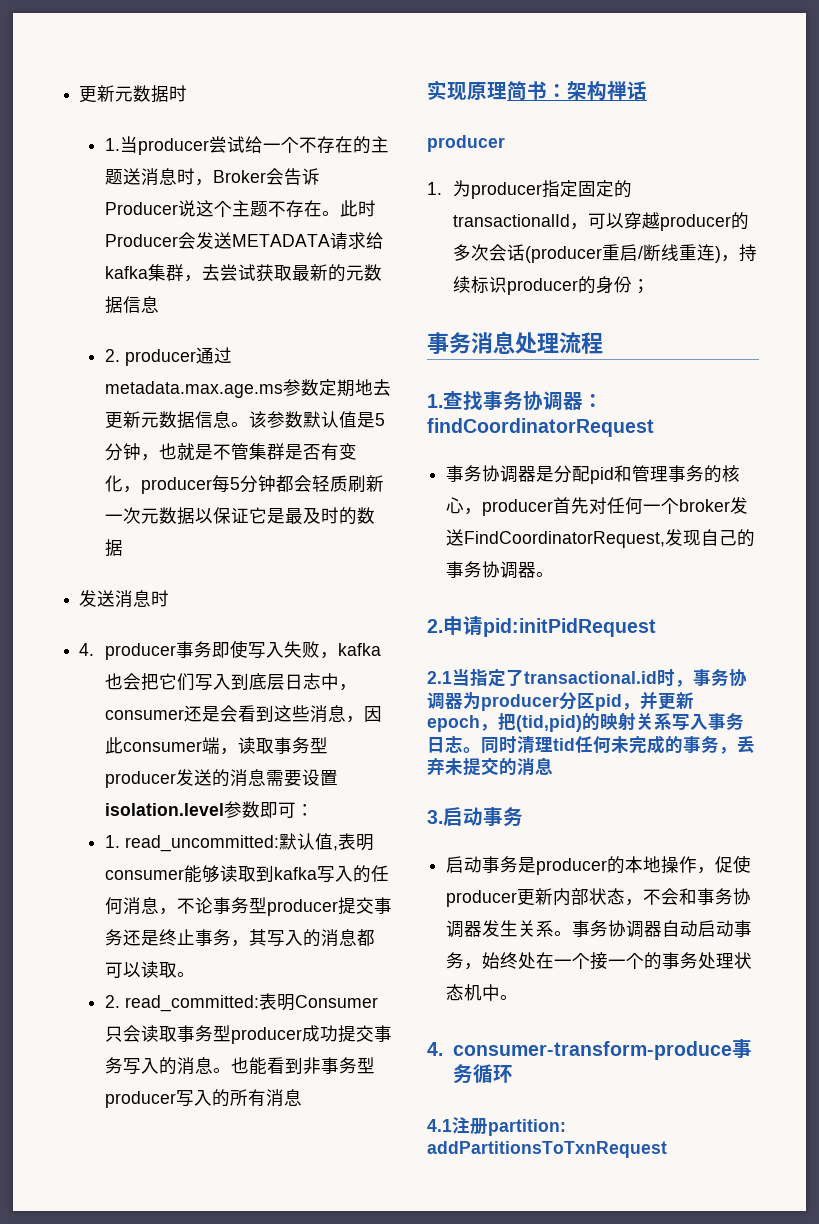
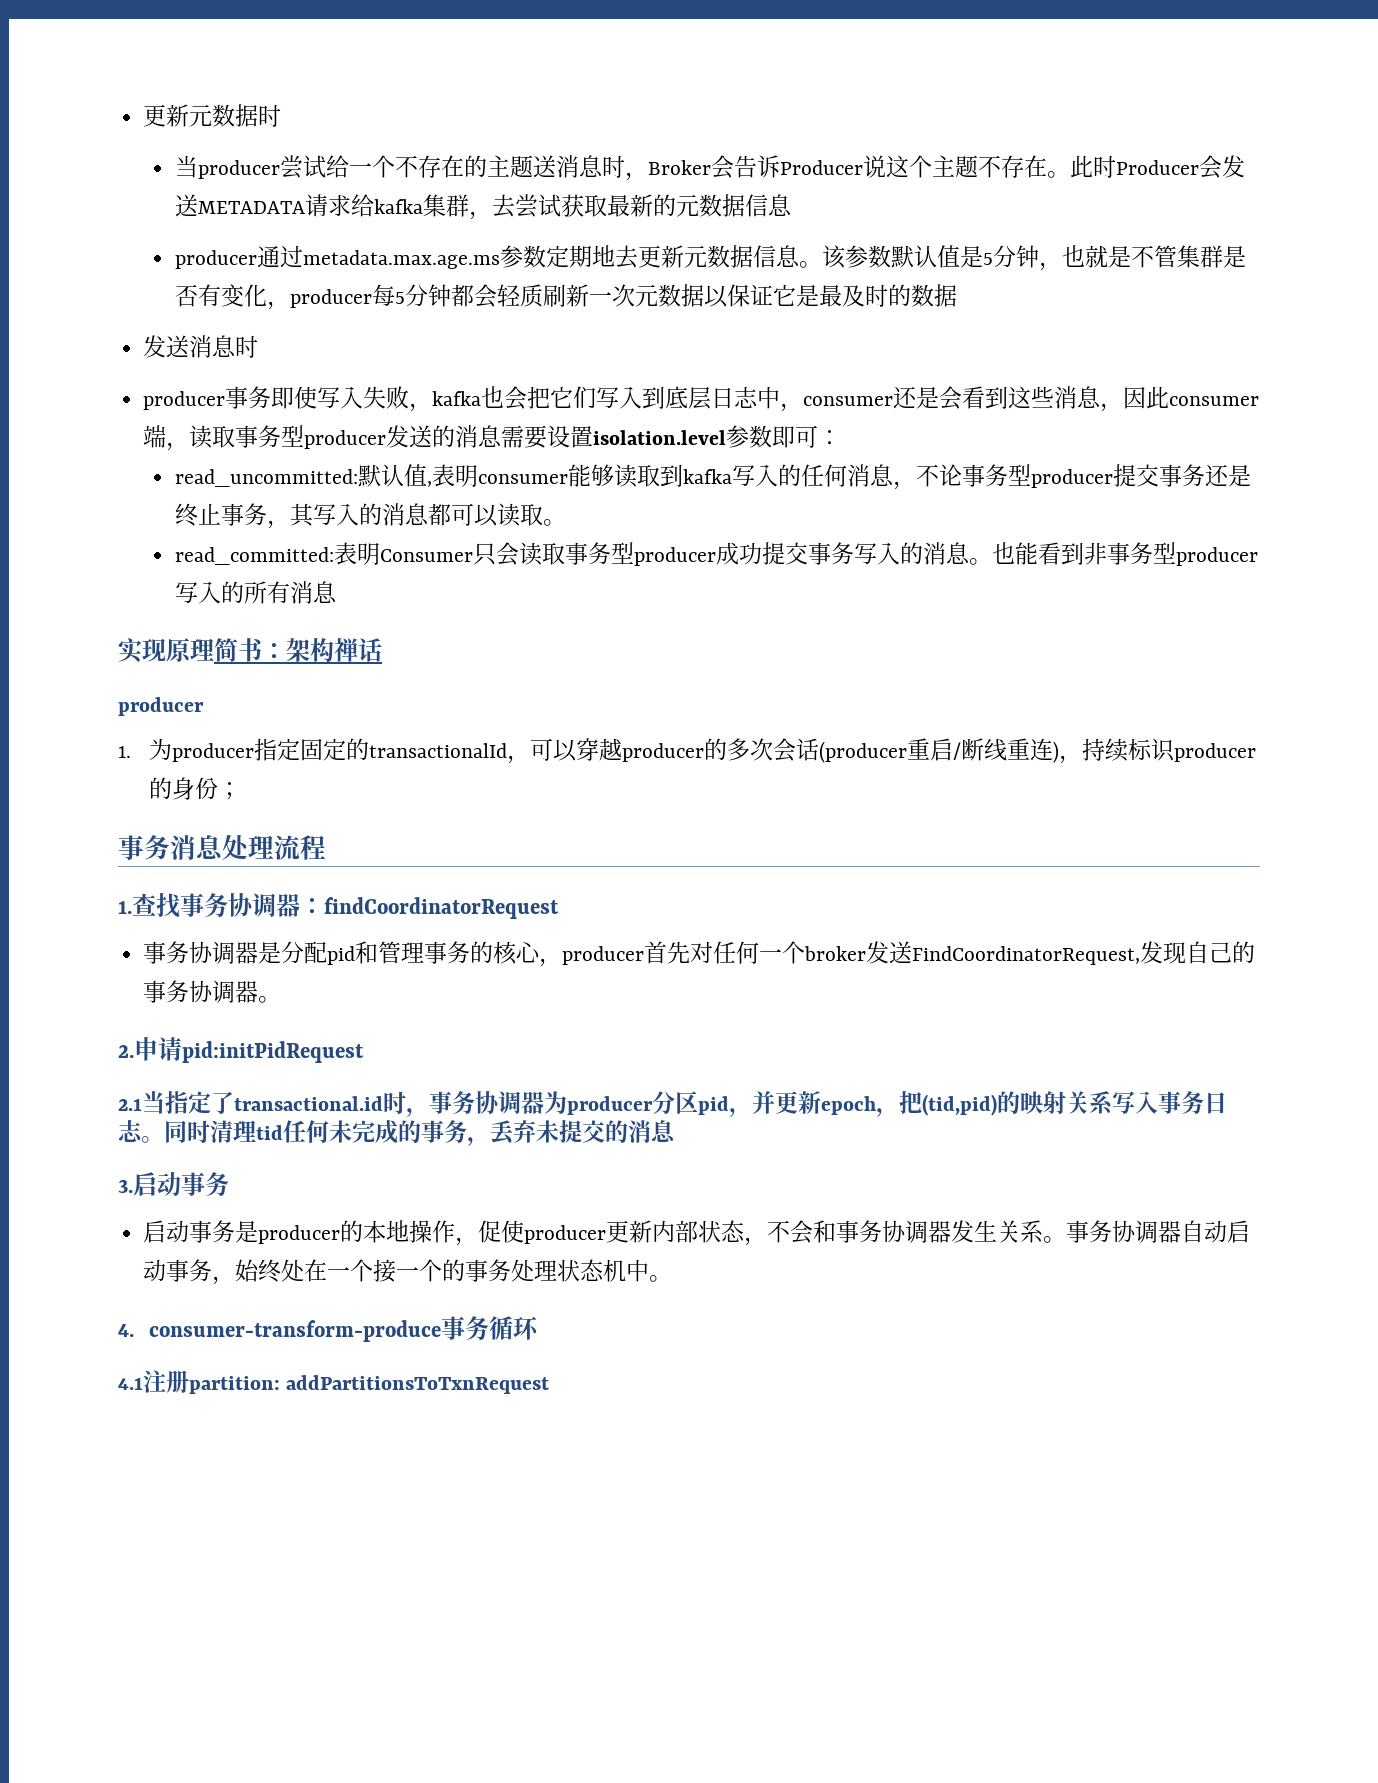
- 1.当producer尝试给一个不存在的主题送消息时，Broker会告诉Producer说这个主题不存在。
+ 当producer尝试给一个不存在的主题送消息时，Broker会告诉Producer说这个主题不存在。
- 2. producer通过metadata.max.age.ms参数定期地去更新元数据信息。
+ producer通过metadata.max.age.ms参数定期地去更新元数据信息。
- 4. producer事务即使写入失败，kafka也会把它们写入到底层日志中，consumer还是会看到这些消息，因此consumer端，读取事务型producer发送的消息需要设置isolation.level参数即可：
+ producer事务即使写入失败，kafka也会把它们写入到底层日志中，consumer还是会看到这些消息，因此consumer端，读取事务型producer发送的消息需要设置isolation.level参数即可：
- 1. read_uncommitted:默认值,表明consumer能够读取到kafka写入的任何消息，不论事务型producer提交事务还是终止事务，其写入的消息都可以读取。
+ read_uncommitted:默认值,表明consumer能够读取到kafka写入的任何消息，不论事务型producer提交事务还是终止事务，其写入的消息都可以读取。
- 2. read_committed:表明Consumer只会读取事务型producer成功提交事务写入的消息。
+ read_committed:表明Consumer只会读取事务型producer成功提交事务写入的消息。

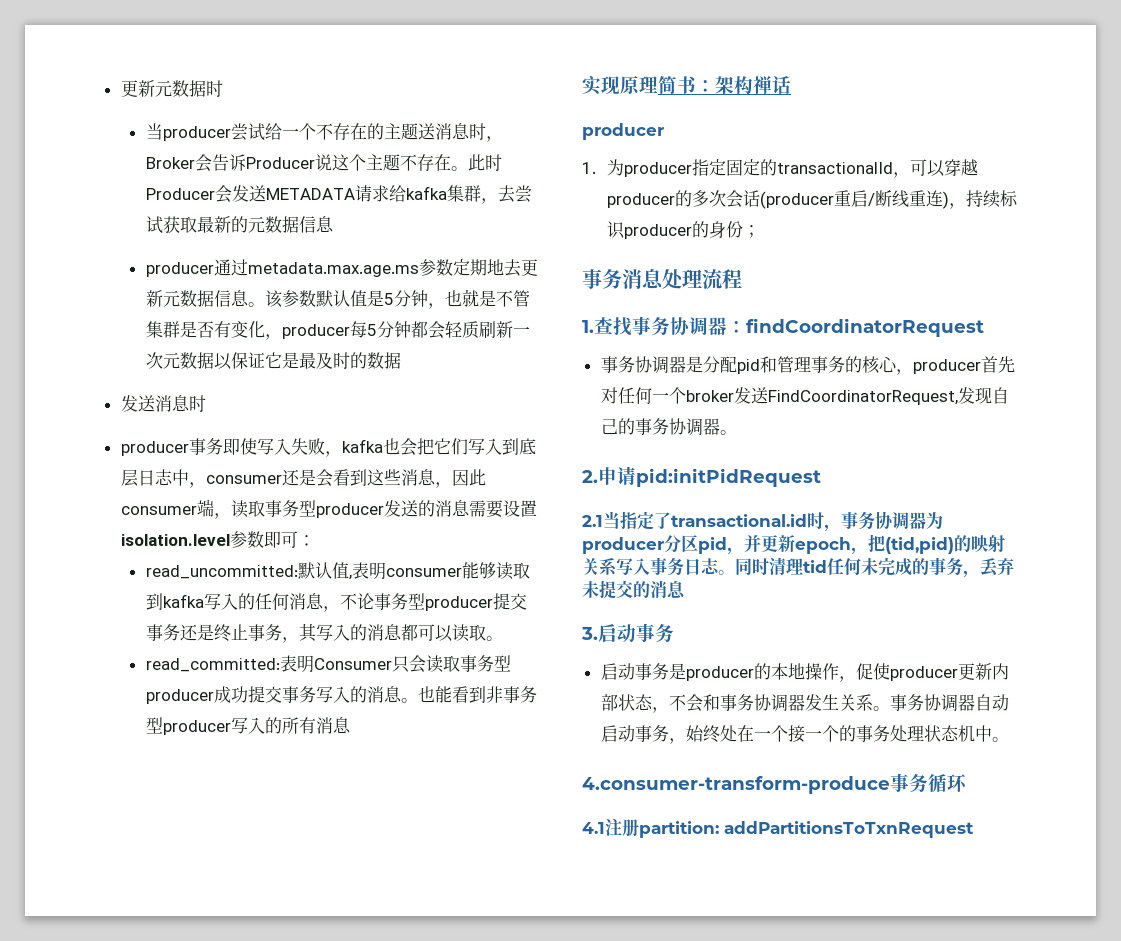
- 4. consumer-transform-produce事务循环
+ 4.consumer-transform-produce事务循环

